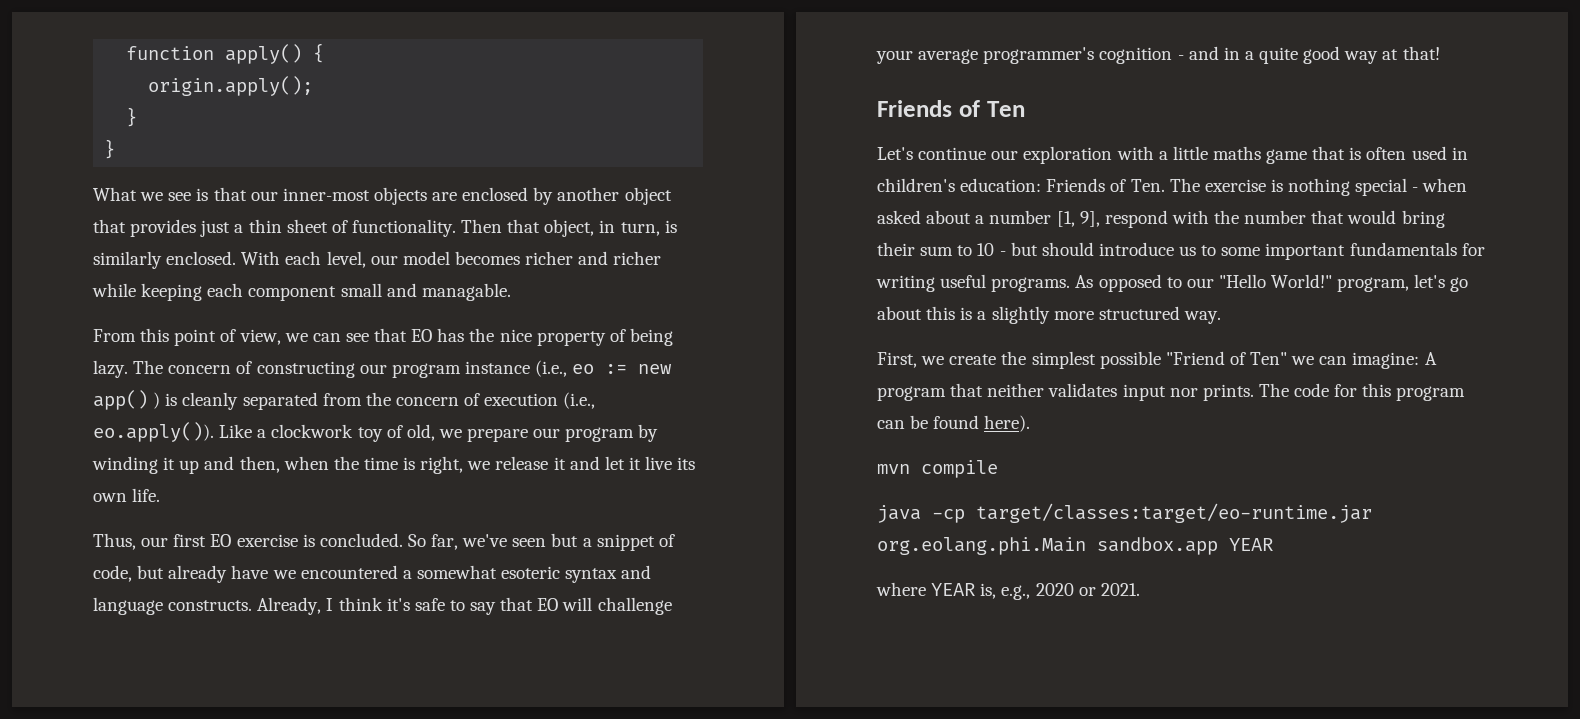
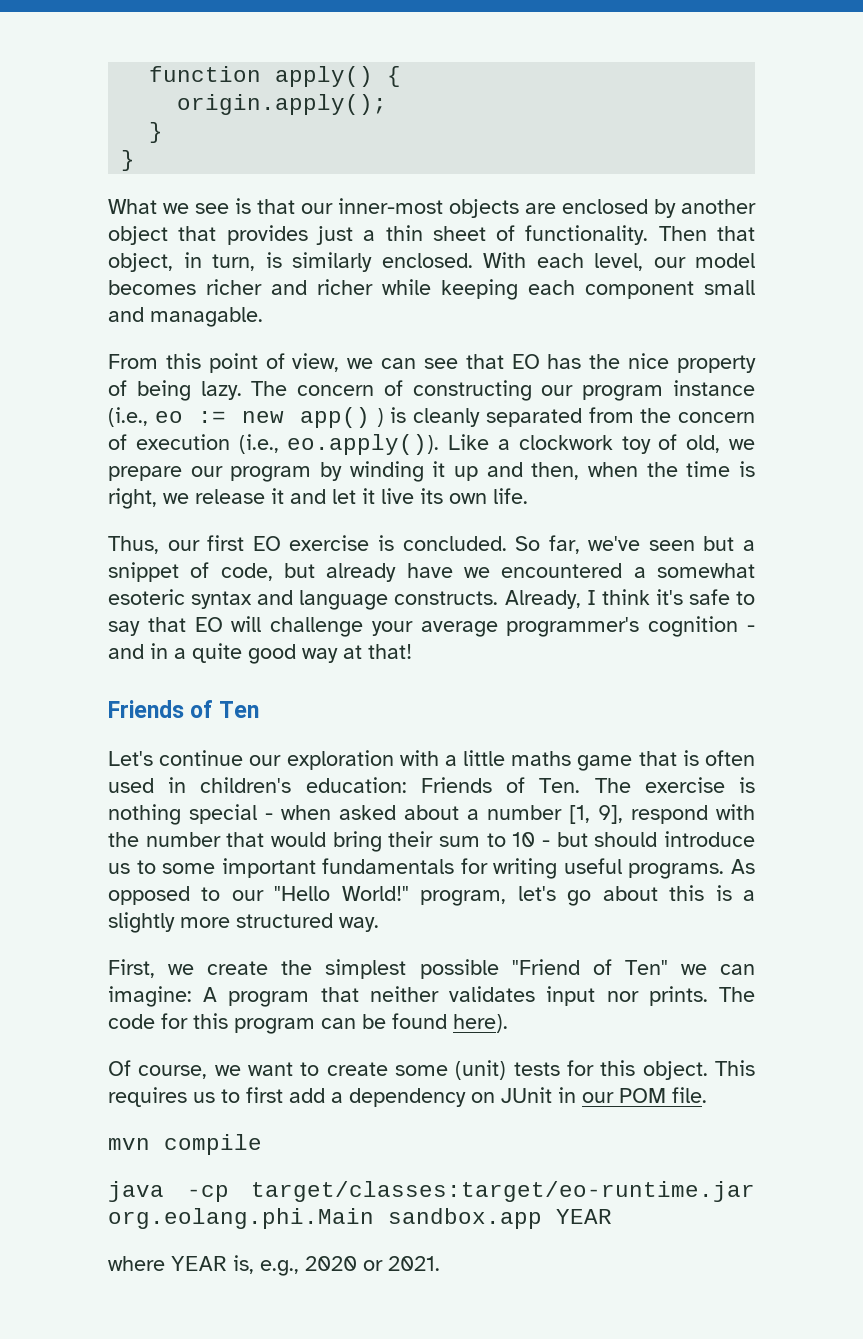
+ Of course, we want to create some (unit) tests for this object. This requires us to first add a dependency on JUnit in our POM file.

